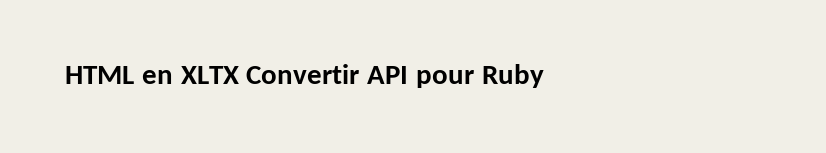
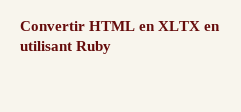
- HTML en XLTX Convertir API pour Ruby
+ Convertir HTML en XLTX en utilisant Ruby

